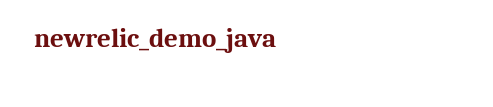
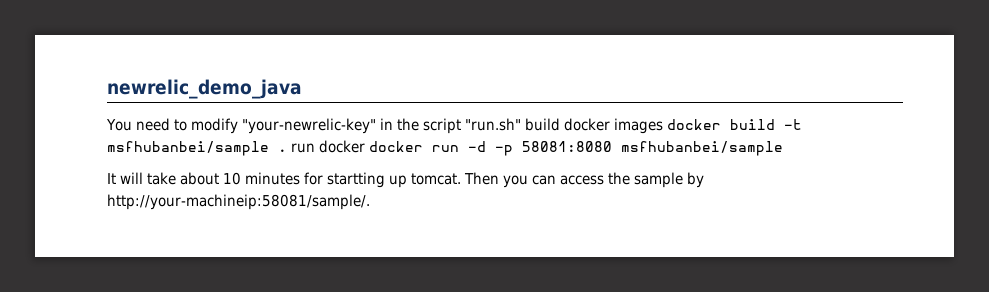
+ You need to modify "your-newrelic-key" in the script "run.sh" build docker images docker build -t msfhubanbei/sample . run docker docker run -d -p 58081:8080 msfhubanbei/sample
+ It will take about 10 minutes for startting up tomcat. Then you can access the sample by http://your-machineip:58081/sample/.

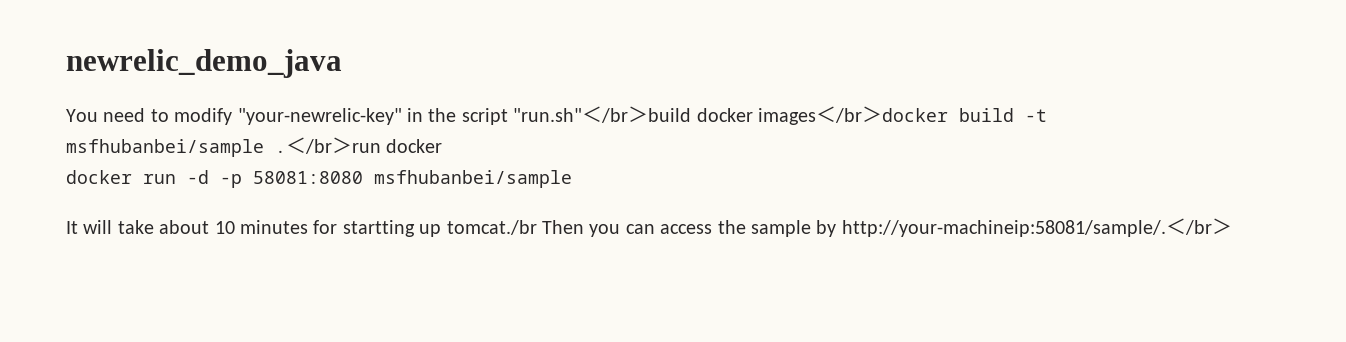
- You need to modify "your-newrelic-key" in the script "run.sh" build docker images docker build -t msfhubanbei/sample . run docker docker run -d -p 58081:8080 msfhubanbei/sample
+ You need to modify "your-newrelic-key" in the script "run.sh"＜/br＞build docker images＜/br＞docker build -t msfhubanbei/sample .＜/br＞run docker
+ docker run -d -p 58081:8080 msfhubanbei/sample
- It will take about 10 minutes for startting up tomcat. Then you can access the sample by http://your-machineip:58081/sample/.
+ It will take about 10 minutes for startting up tomcat./br Then you can access the sample by http://your-machineip:58081/sample/.＜/br＞

